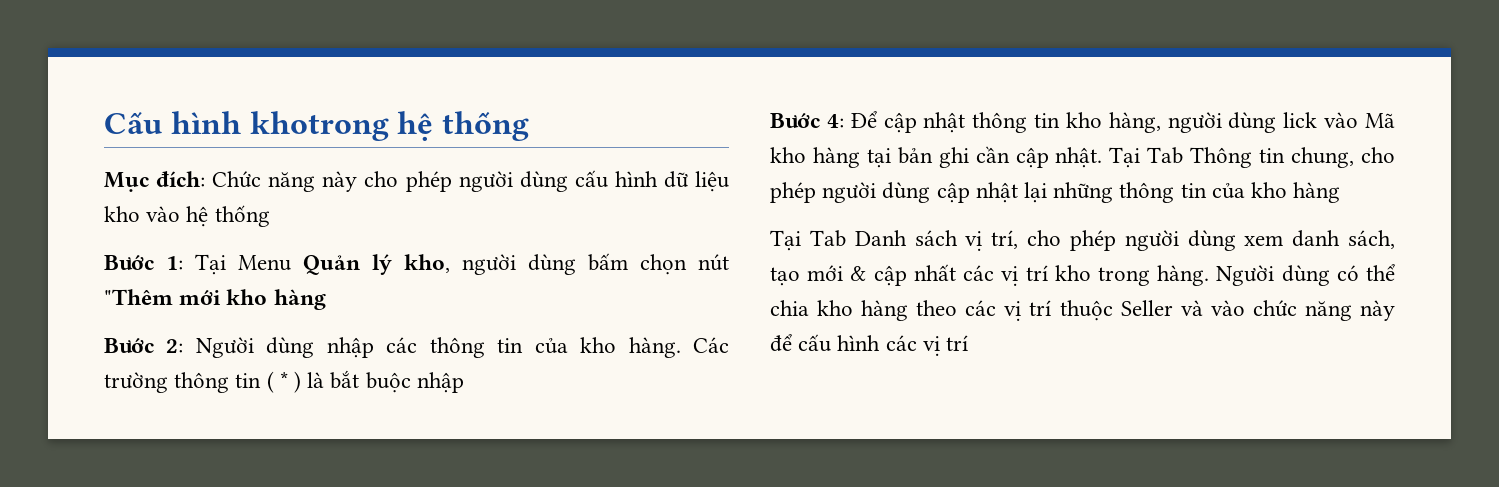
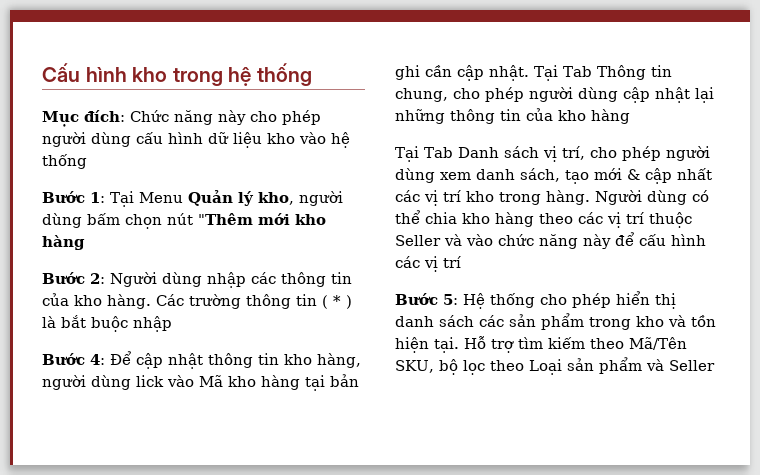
- Cấu hình khotrong hệ thống
+ Cấu hình kho trong hệ thống
+ Bước 5: Hệ thống cho phép hiển thị danh sách các sản phẩm trong kho và tồn hiện tại. Hỗ trợ tìm kiếm theo Mã/Tên SKU, bộ lọc theo Loại sản phẩm và Seller

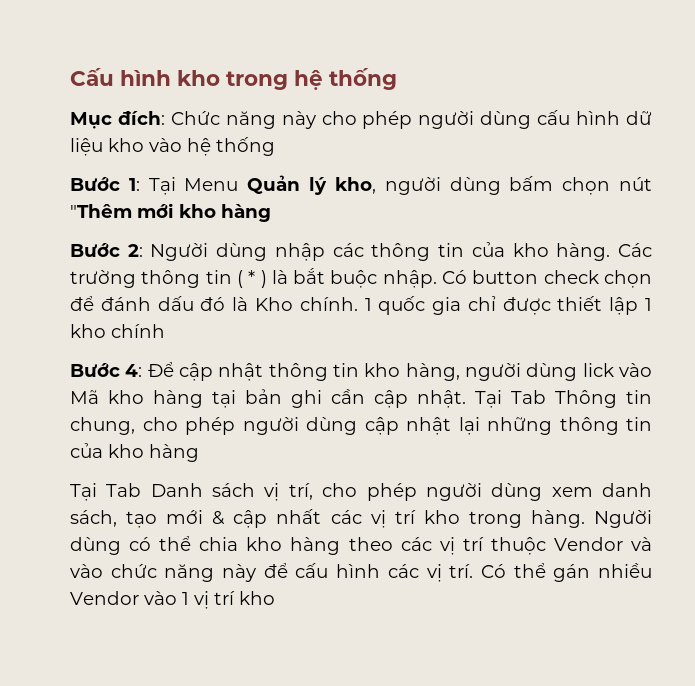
- Các trường thông tin ( * ) là bắt buộc nhập
+ Các trường thông tin ( * ) là bắt buộc nhập. Có button check chọn để đánh dấu đó là Kho chính. 1 quốc gia chỉ được thiết lập 1 kho chính
- Người dùng có thể chia kho hàng theo các vị trí thuộc Seller và vào chức năng này để cấu hình các vị trí
- Bước 5: Hệ thống cho phép hiển thị danh sách các sản phẩm trong kho và tồn hiện tại. Hỗ trợ tìm kiếm theo Mã/Tên SKU, bộ lọc theo Loại sản phẩm và Seller
+ Người dùng có thể chia kho hàng theo các vị trí thuộc Vendor và vào chức năng này để cấu hình các vị trí. Có thể gán nhiều Vendor vào 1 vị trí kho

